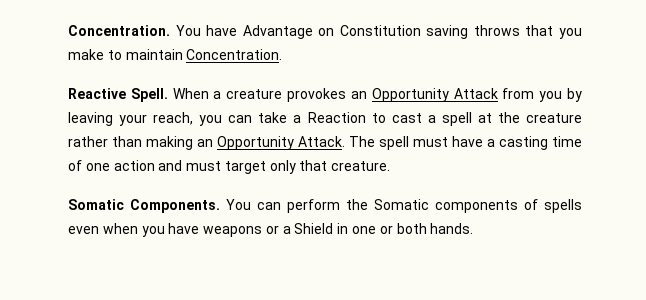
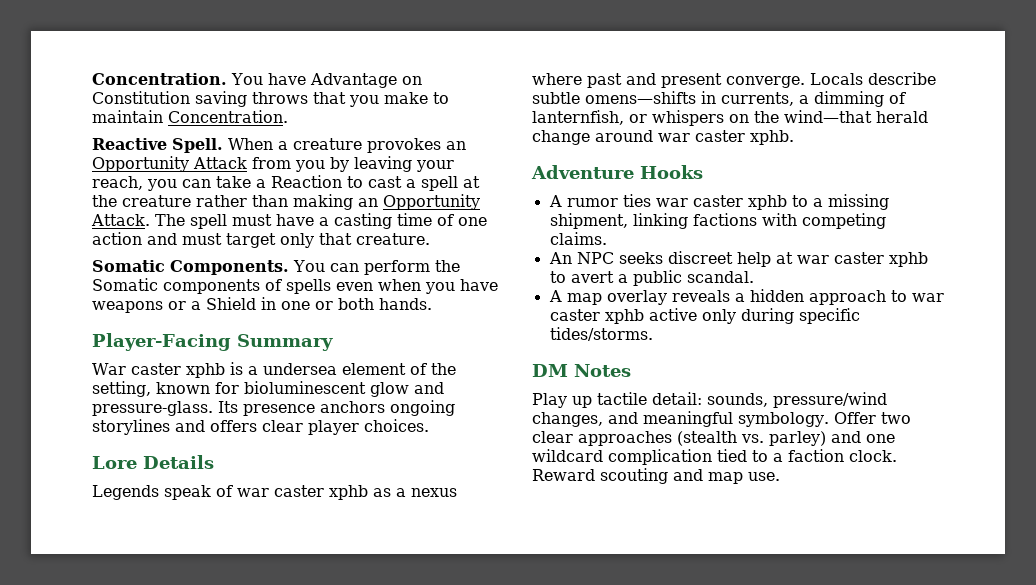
+ Player-Facing Summary
+ War caster xphb is a undersea element of the setting, known for bioluminescent glow and pressure-glass. Its presence anchors ongoing storylines and offers clear player choices.
+ Lore Details
+ Legends speak of war caster xphb as a nexus where past and present converge. Locals describe subtle omens—shifts in currents, a dimming of lanternfish, or whispers on the wind—that herald change around war caster xphb.
+ Adventure Hooks
+ A rumor ties war caster xphb to a missing shipment, linking factions with competing claims.
+ An NPC seeks discreet help at war caster xphb to avert a public scandal.
+ A map overlay reveals a hidden approach to war caster xphb active only during specific tides/storms.
+ DM Notes
+ Play up tactile detail: sounds, pressure/wind changes, and meaningful symbology. Offer two clear approaches (stealth vs. parley) and one wildcard complication tied to a faction clock. Reward scouting and map use.

